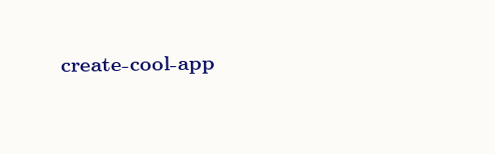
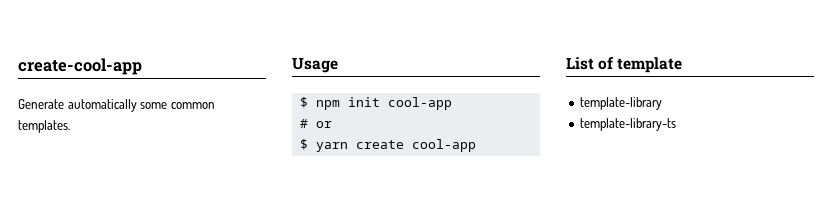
+ Generate automatically some common templates.
+ Usage
+ $ npm init cool-app
+ # or
+ $ yarn create cool-app
+ List of template
+ template-library
+ template-library-ts

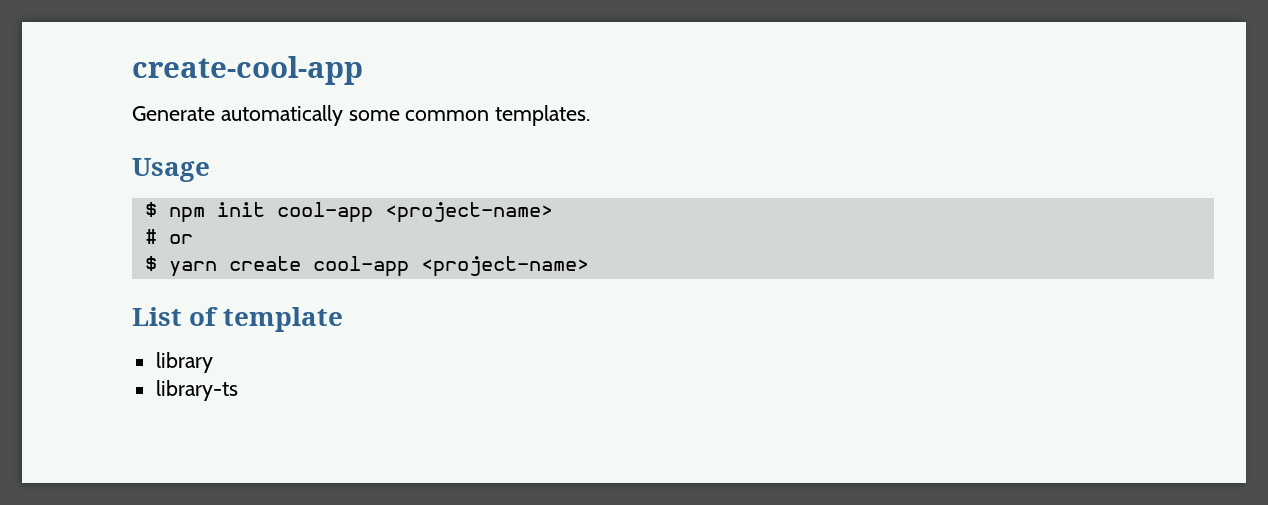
- $ npm init cool-app
+ $ npm init cool-app <project-name>
- $ yarn create cool-app
+ $ yarn create cool-app <project-name>
- template-library
- template-library-ts
+ library
+ library-ts

